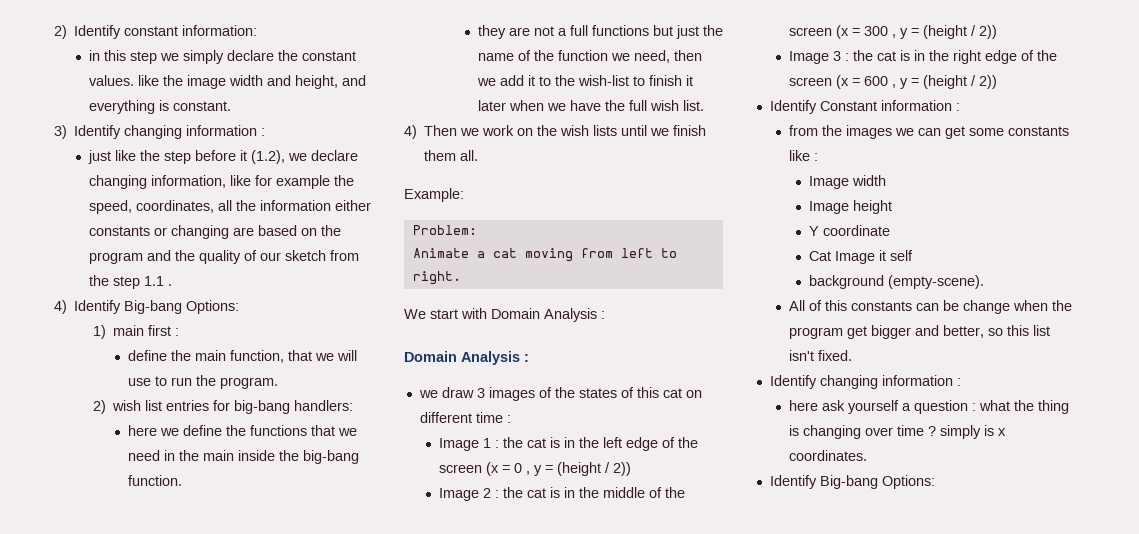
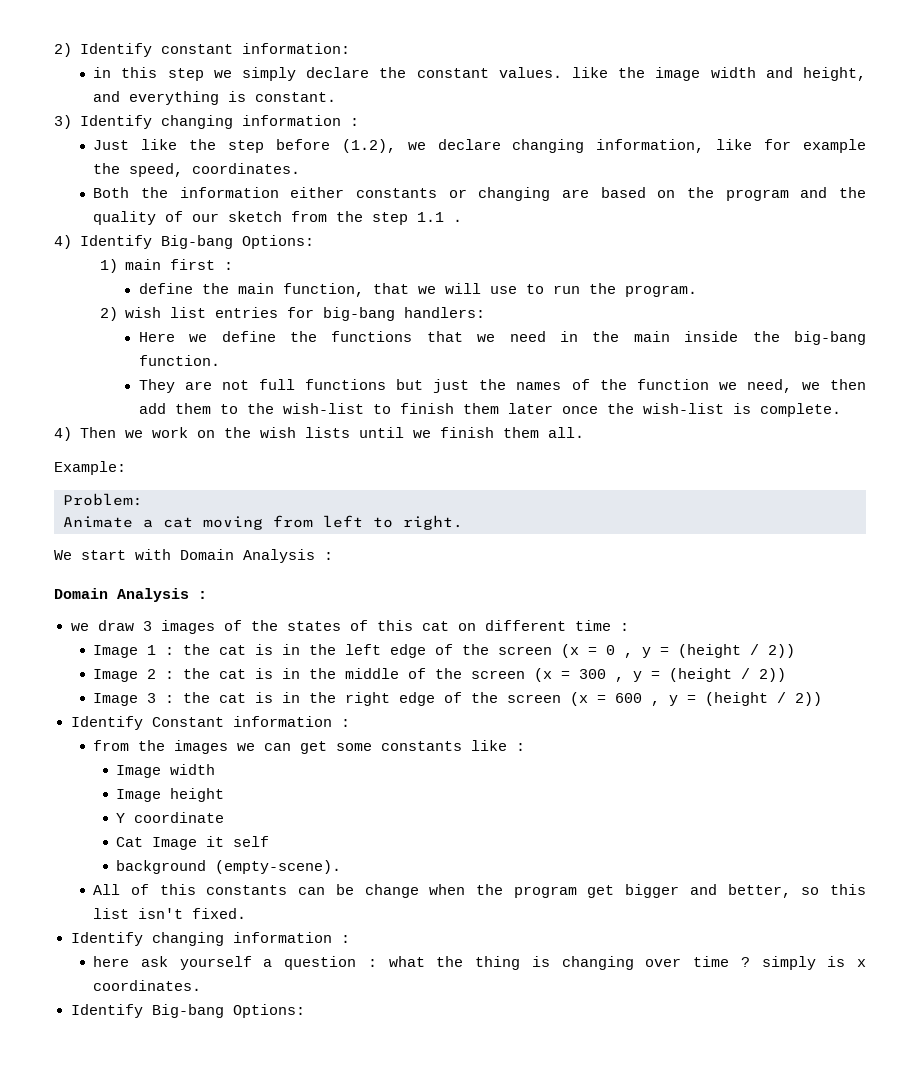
- just like the step before it (1.2), we declare changing information, like for example the speed, coordinates, all the information either constants or changing are based on the program and the quality of our sketch from the step 1.1 .
+ Just like the step before (1.2), we declare changing information, like for example the speed, coordinates.
+ Both the information either constants or changing are based on the program and the quality of our sketch from the step 1.1 .
- here we define the functions that we need in the main inside the big-bang function.
+ Here we define the functions that we need in the main inside the big-bang function.
- they are not a full functions but just the name of the function we need, then we add it to the wish-list to finish it later when we have the full wish list.
+ They are not full functions but just the names of the function we need, we then add them to the wish-list to finish them later once the wish-list is complete.

